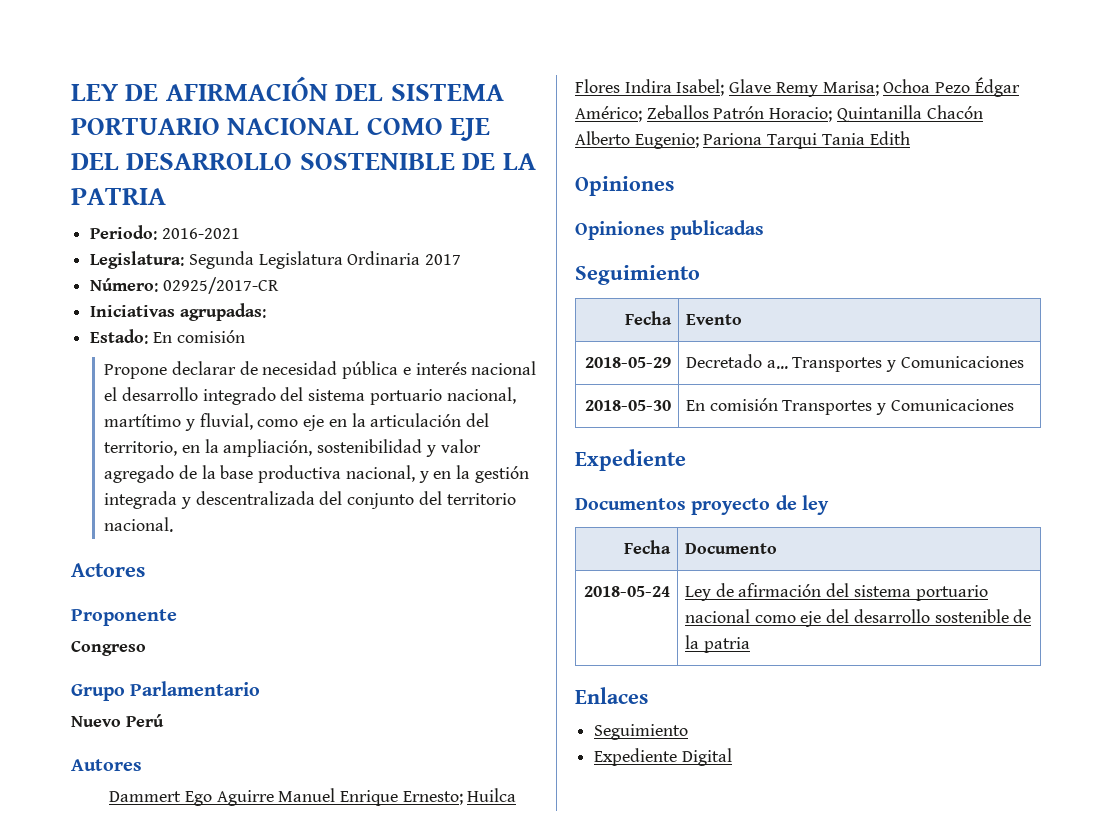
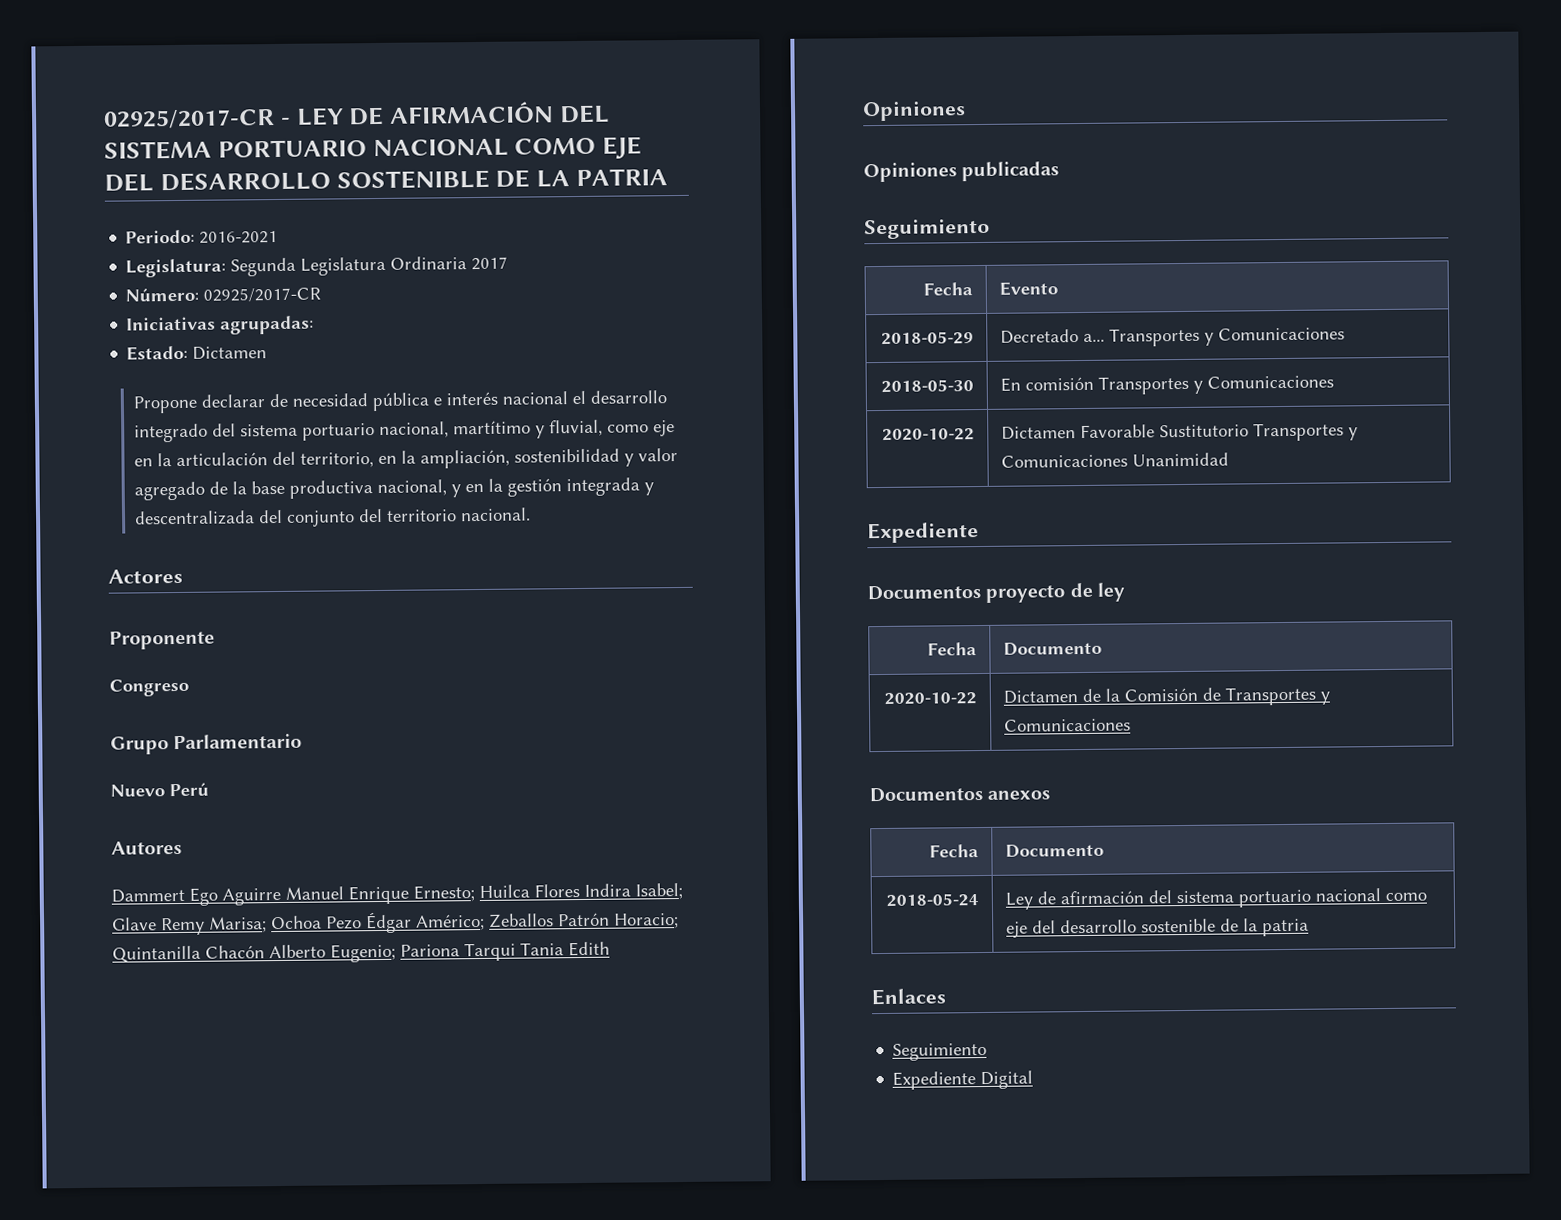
- LEY DE AFIRMACIÓN DEL SISTEMA PORTUARIO NACIONAL COMO EJE DEL DESARROLLO SOSTENIBLE DE LA PATRIA
+ 02925/2017-CR - LEY DE AFIRMACIÓN DEL SISTEMA PORTUARIO NACIONAL COMO EJE DEL DESARROLLO SOSTENIBLE DE LA PATRIA
- Estado: En comisión
+ Estado: Dictamen
+ 2020-10-22 | Dictamen Favorable Sustitutorio Transportes y Comunicaciones Unanimidad
+ 2020-10-22 | Dictamen de la Comisión de Transportes y Comunicaciones
+ Documentos anexos
+ Fecha | Documento

